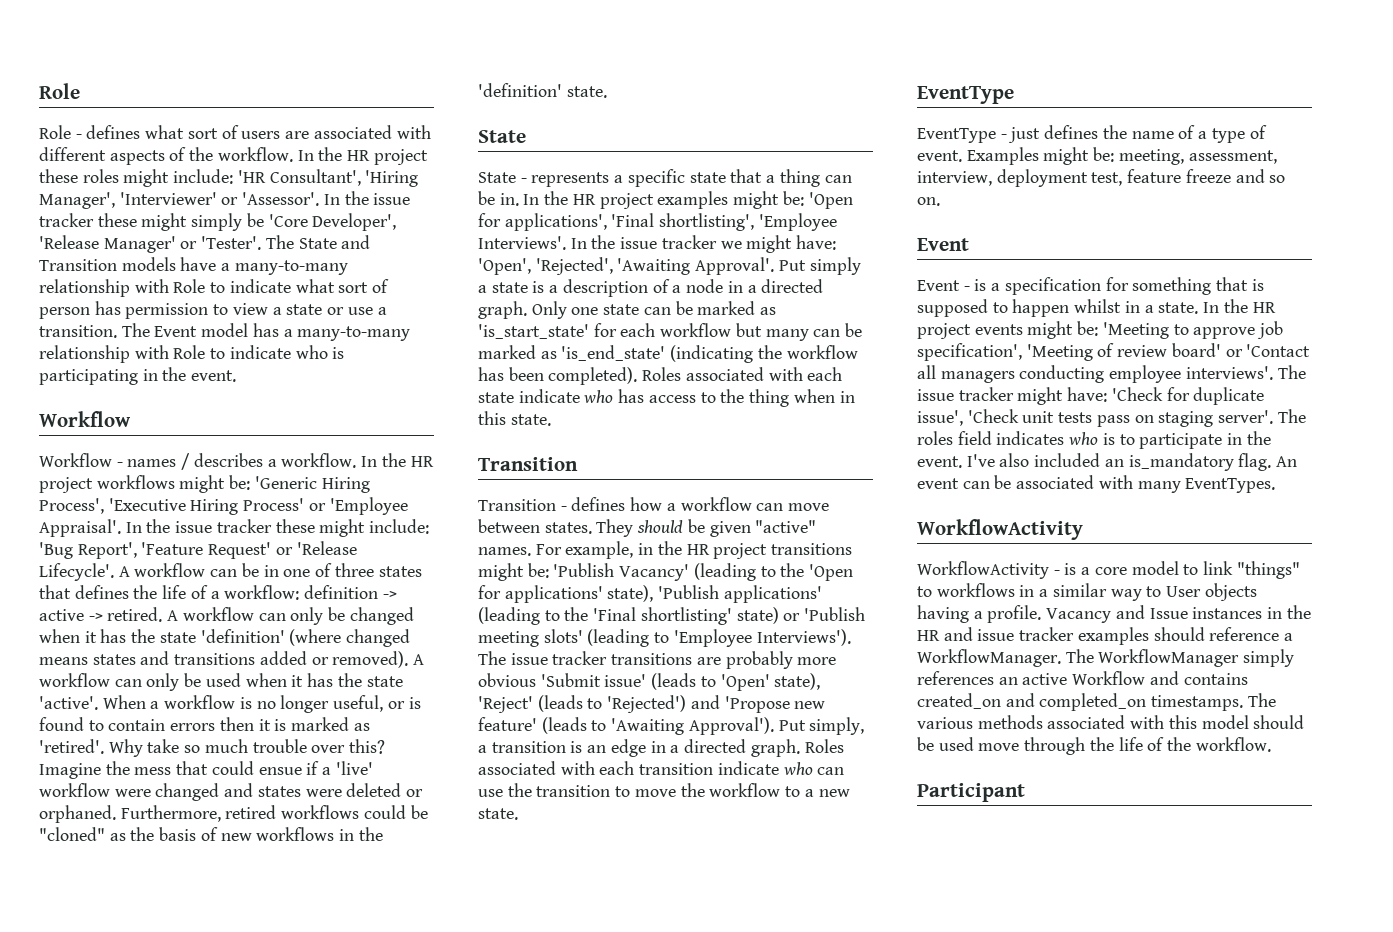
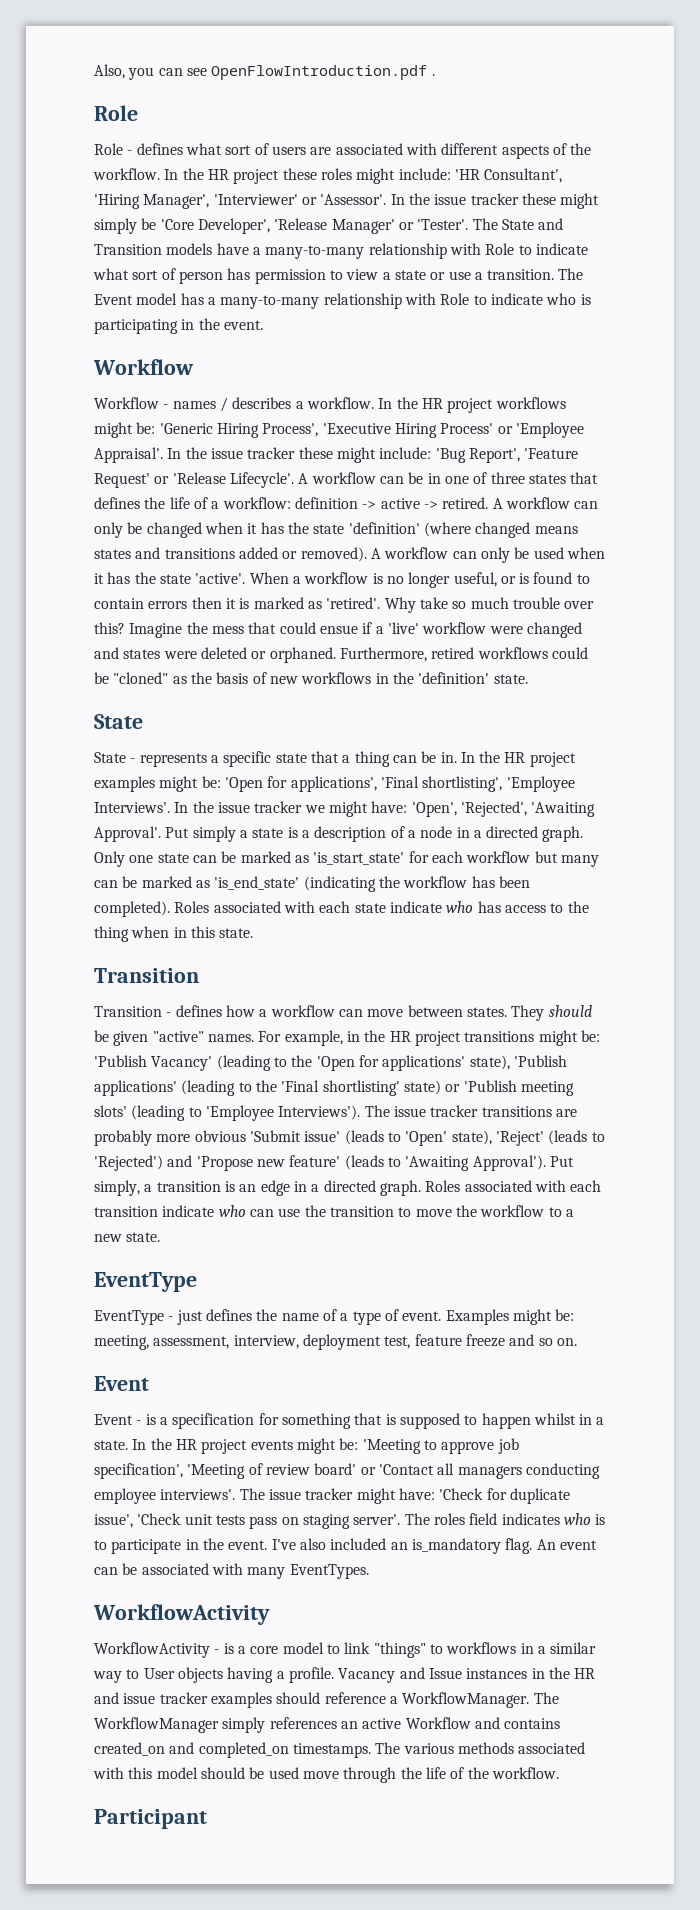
+ Also, you can see OpenFlowIntroduction.pdf .

